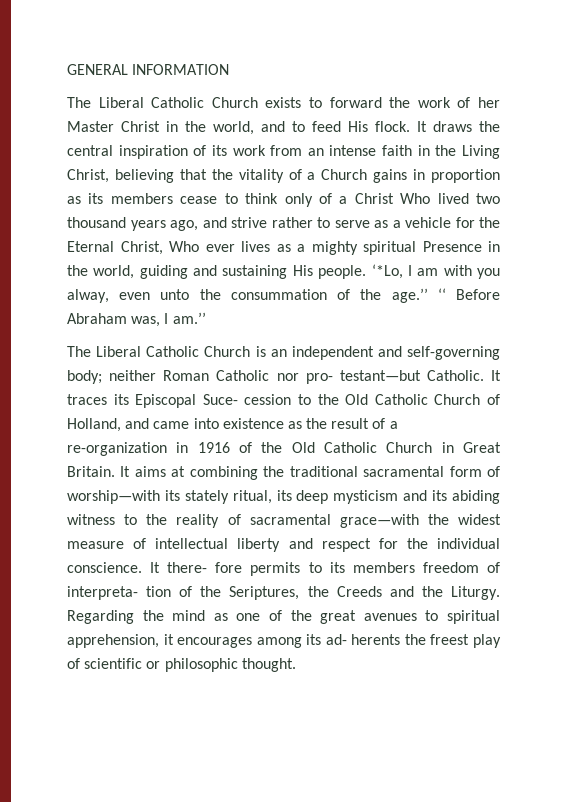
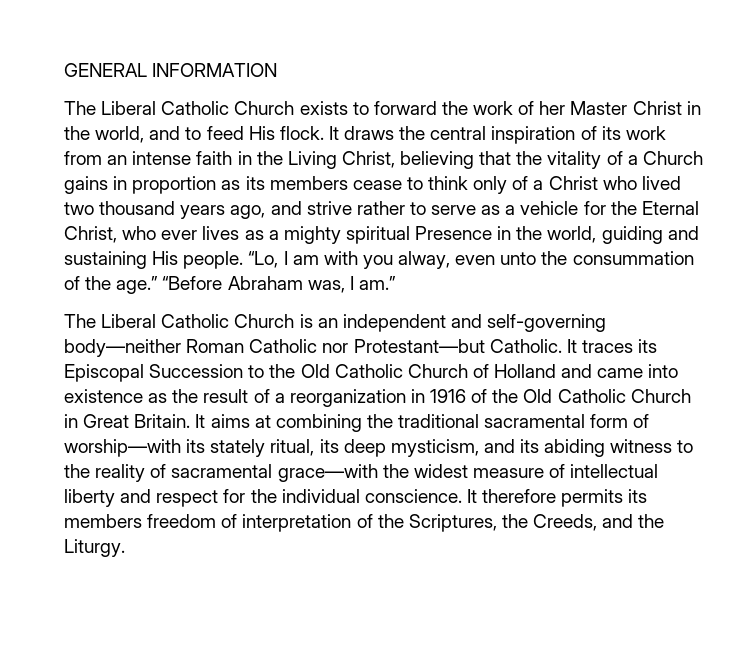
- It draws the central inspiration of its work from an intense faith in the Living Christ, believing that the vitality of a Church gains in proportion as its members cease to think only of a Christ Who lived two thousand years ago, and strive rather to serve as a vehicle for the Eternal Christ, Who ever lives as a mighty spiritual Presence in the world, guiding and sustaining His people.
+ It draws the central inspiration of its work from an intense faith in the Living Christ, believing that the vitality of a Church gains in proportion as its members cease to think only of a Christ who lived two thousand years ago, and strive rather to serve as a vehicle for the Eternal Christ, who ever lives as a mighty spiritual Presence in the world, guiding and sustaining His people.
- ‘*Lo, I am with you alway, even unto the consummation of the age.’’ ‘‘ Before Abraham was, I am.’’
+ “Lo, I am with you alway, even unto the consummation of the age.” “Before Abraham was, I am.”
- The Liberal Catholic Church is an independent and self-governing body; neither Roman Catholic nor pro- testant—but Catholic.
+ The Liberal Catholic Church is an independent and self-governing body—neither Roman Catholic nor Protestant—but Catholic.
- It traces its Episcopal Suce- cession to the Old Catholic Church of Holland, and came into existence as the result of a re-organization in 1916 of the Old Catholic Church in Great Britain.
+ It traces its Episcopal Succession to the Old Catholic Church of Holland and came into existence as the result of a reorganization in 1916 of the Old Catholic Church in Great Britain.
- It aims at combining the traditional sacramental form of worship—with its stately ritual, its deep mysticism and its abiding witness to the reality of sacramental grace—with the widest measure of intellectual liberty and respect for the individual conscience.
+ It aims at combining the traditional sacramental form of worship—with its stately ritual, its deep mysticism, and its abiding witness to the reality of sacramental grace—with the widest measure of intellectual liberty and respect for the individual conscience.
- It there- fore permits to its members freedom of interpreta- tion of the Seriptures, the Creeds and the Liturgy. Regarding the mind as one of the great avenues to spiritual apprehension, it encourages among its ad- herents the freest play of scientific or philosophic thought.
+ It therefore permits its members freedom of interpretation of the Scriptures, the Creeds, and the Liturgy.

